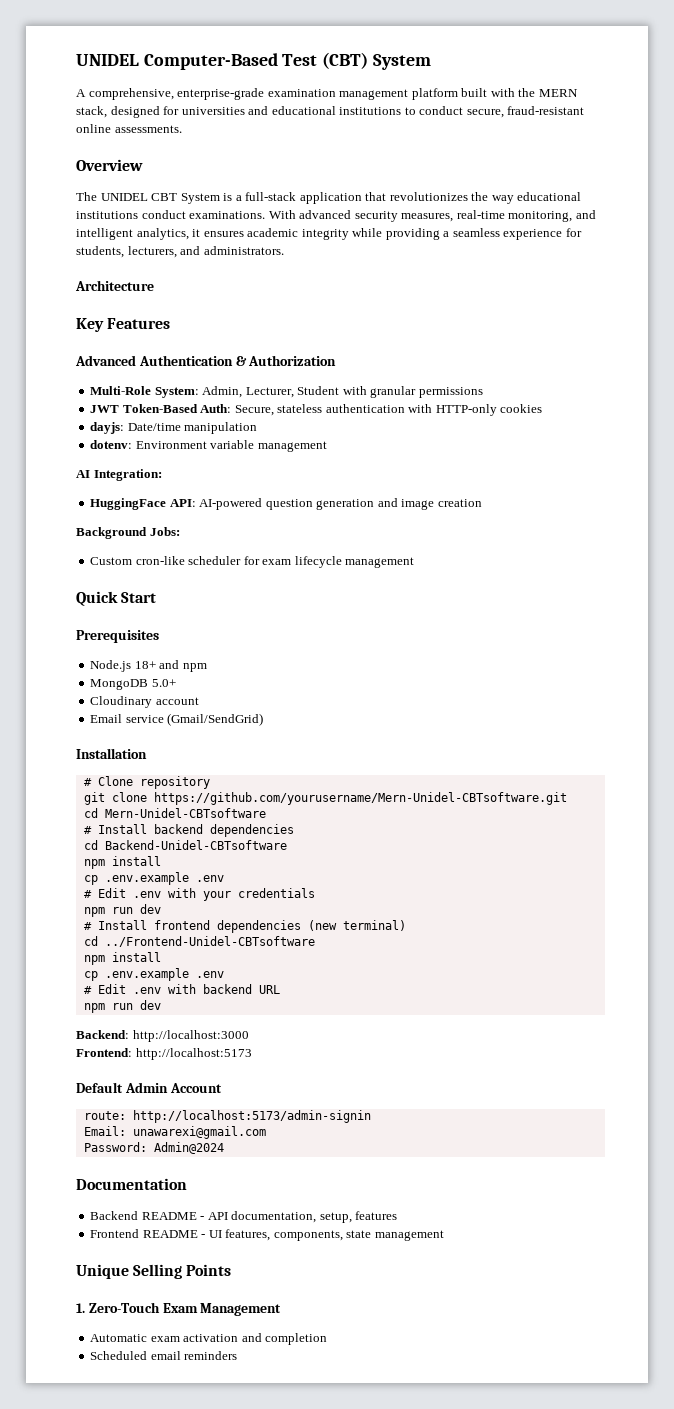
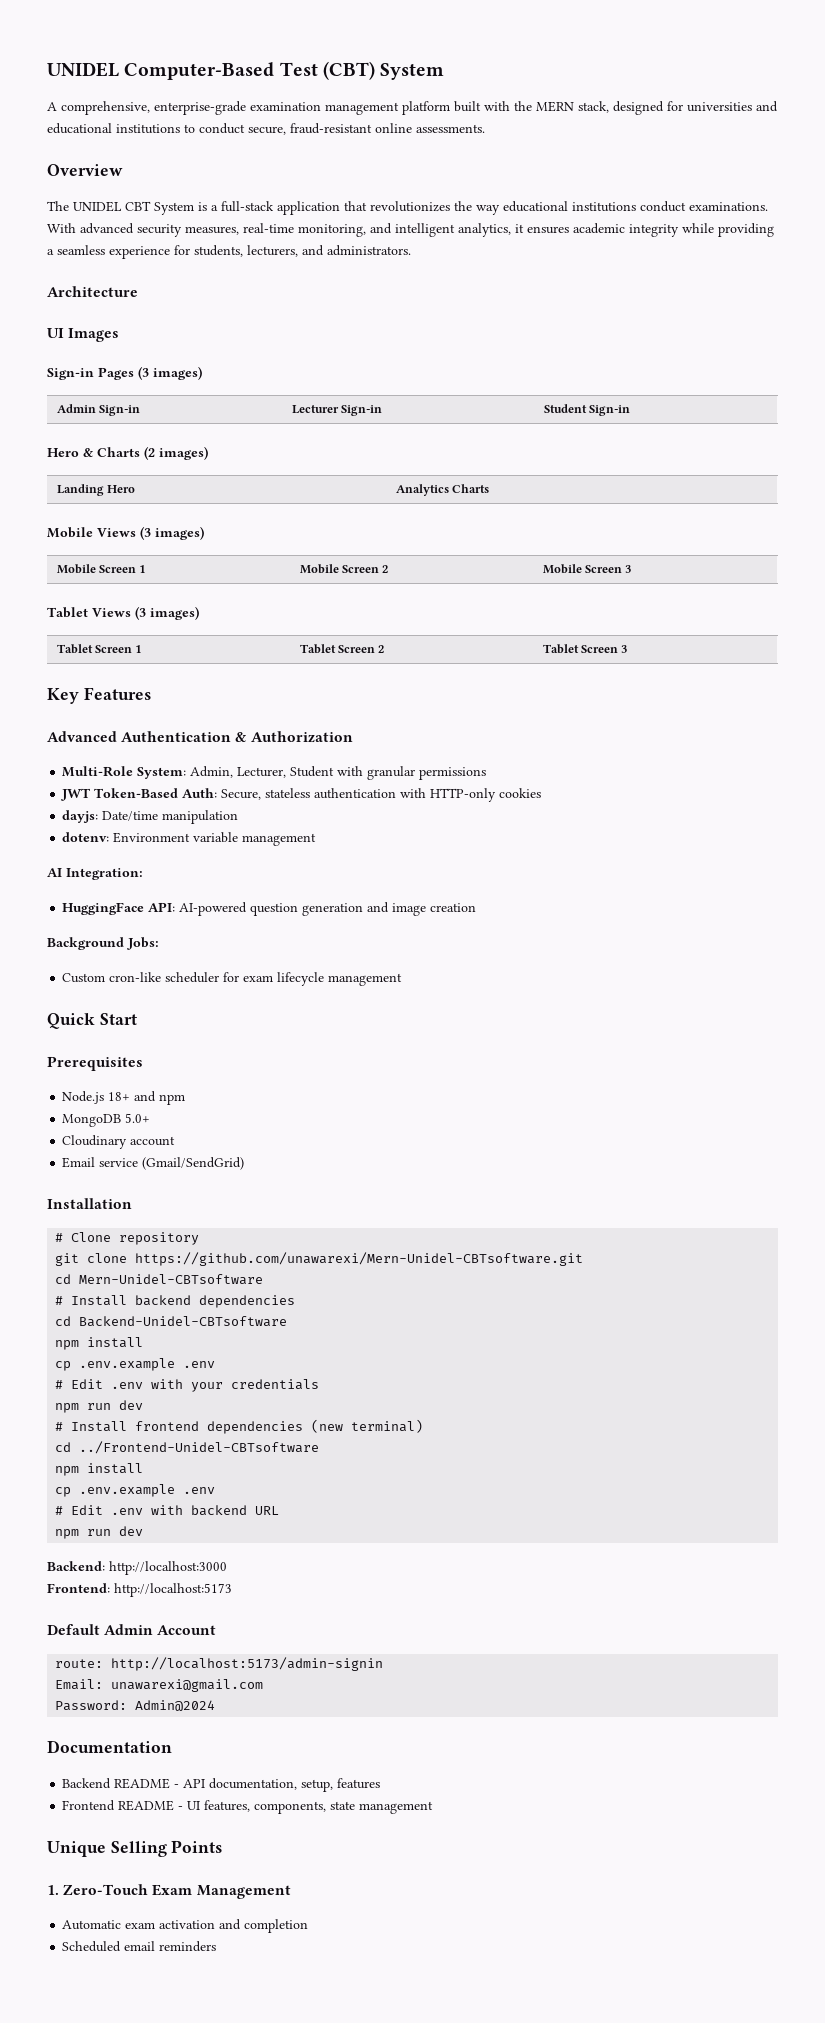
+ UI Images
+ Sign-in Pages (3 images)
+ Admin Sign-in | Lecturer Sign-in | Student Sign-in
+ Hero & Charts (2 images)
+ Landing Hero | Analytics Charts
+ Mobile Views (3 images)
+ Mobile Screen 1 | Mobile Screen 2 | Mobile Screen 3
+ Tablet Views (3 images)
+ Tablet Screen 1 | Tablet Screen 2 | Tablet Screen 3
- git clone https://github.com/yourusername/Mern-Unidel-CBTsoftware.git
+ git clone https://github.com/unawarexi/Mern-Unidel-CBTsoftware.git

